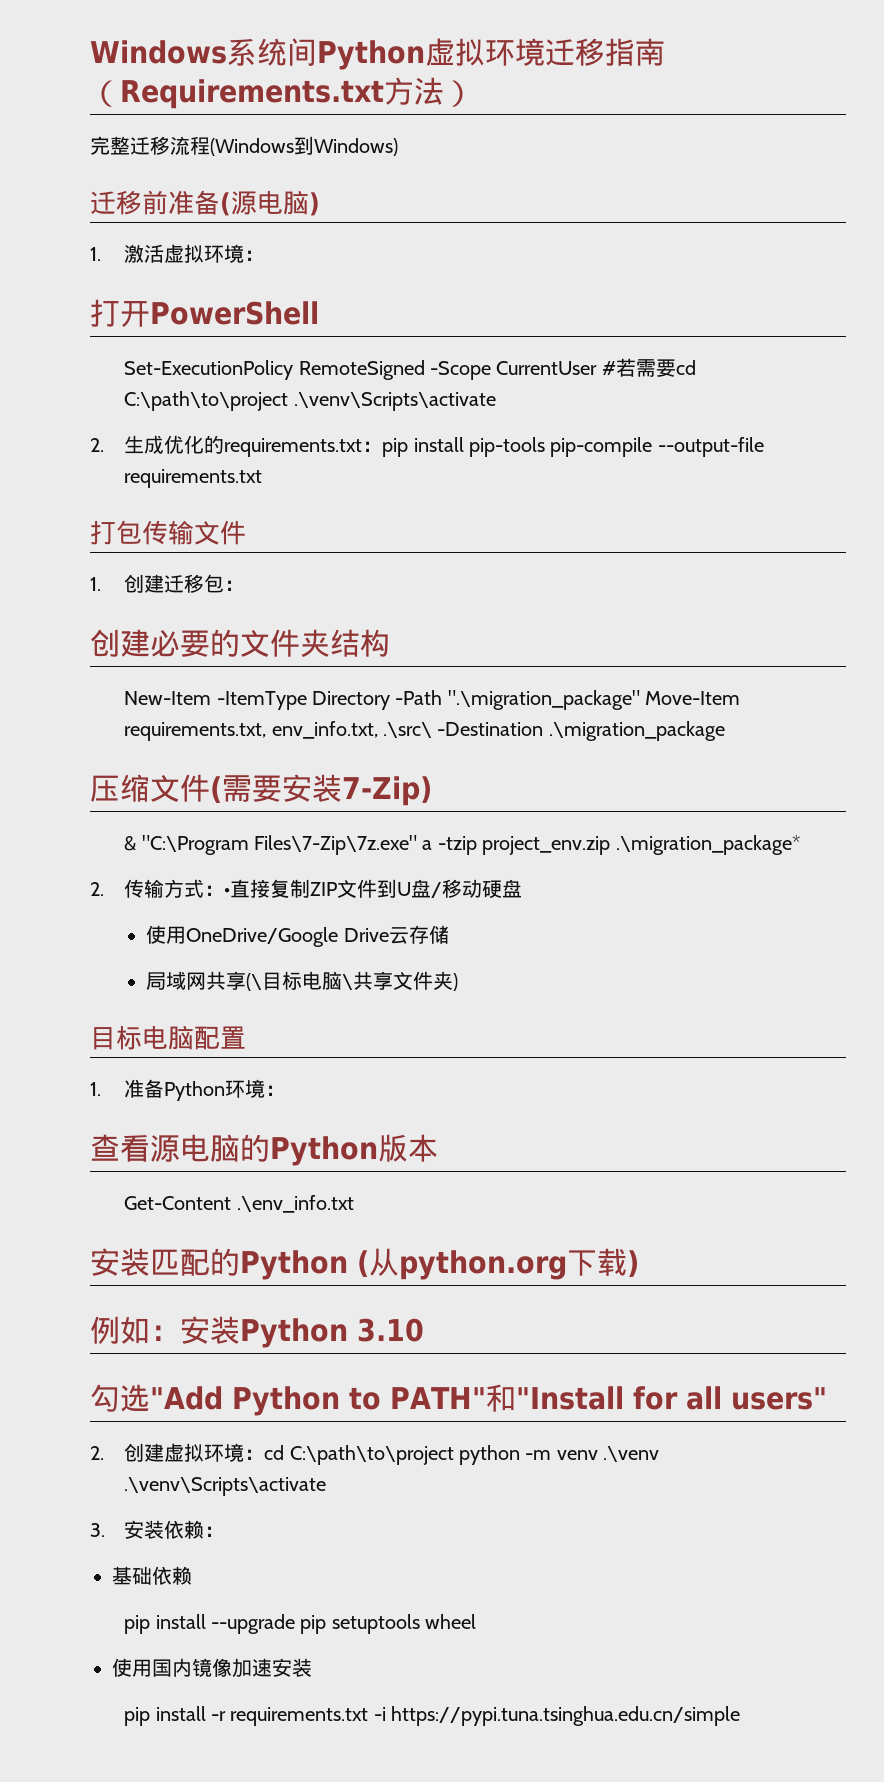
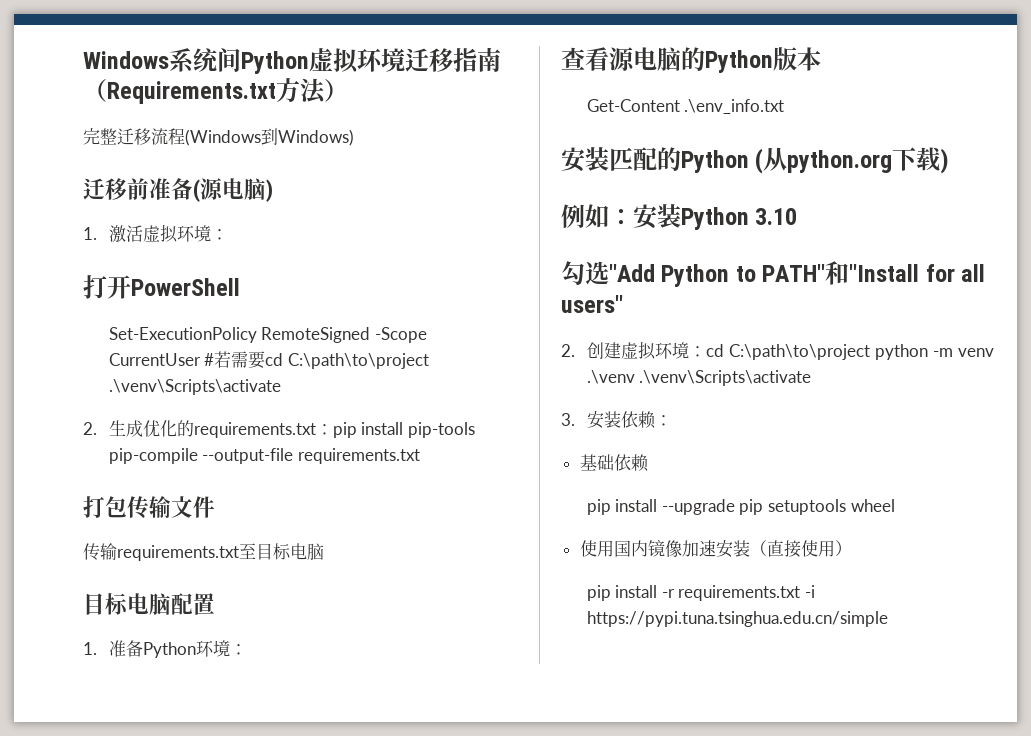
- 1.创建迁移包：
- 创建必要的文件夹结构
- New-Item -ItemType Directory -Path ".\migration_package" Move-Item requirements.txt, env_info.txt, .\src\ -Destination .\migration_package
- 压缩文件(需要安装7-Zip)
- & "C:\Program Files\7-Zip\7z.exe" a -tzip project_env.zip .\migration_package*
- 2.传输方式：•直接复制ZIP文件到U盘/移动硬盘
- 使用OneDrive/Google Drive云存储
- 局域网共享(\目标电脑\共享文件夹)
+ 传输requirements.txt至目标电脑
- 使用国内镜像加速安装
+ 使用国内镜像加速安装（直接使用）

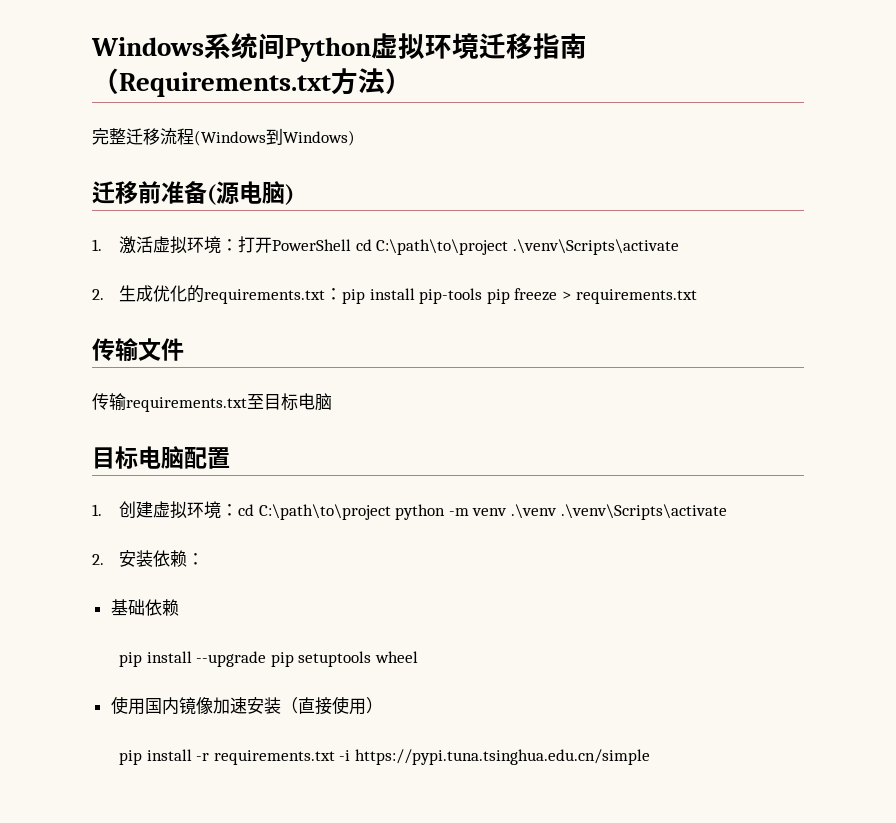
- 1.激活虚拟环境：
- 打开PowerShell
- Set-ExecutionPolicy RemoteSigned -Scope CurrentUser #若需要cd C:\path\to\project .\venv\Scripts\activate
+ 1.激活虚拟环境：打开PowerShell cd C:\path\to\project .\venv\Scripts\activate
- 2.生成优化的requirements.txt：pip install pip-tools pip-compile --output-file requirements.txt
+ 2.生成优化的requirements.txt：pip install pip-tools pip freeze > requirements.txt
- 打包传输文件
+ 传输文件
- 1.准备Python环境：
- 查看源电脑的Python版本
- Get-Content .\env_info.txt
- 安装匹配的Python (从python.org下载)
- 例如：安装Python 3.10
- 勾选"Add Python to PATH"和"Install for all users"
- 2.创建虚拟环境：cd C:\path\to\project python -m venv .\venv .\venv\Scripts\activate
+ 1.创建虚拟环境：cd C:\path\to\project python -m venv .\venv .\venv\Scripts\activate
- 3.安装依赖：
+ 2.安装依赖：

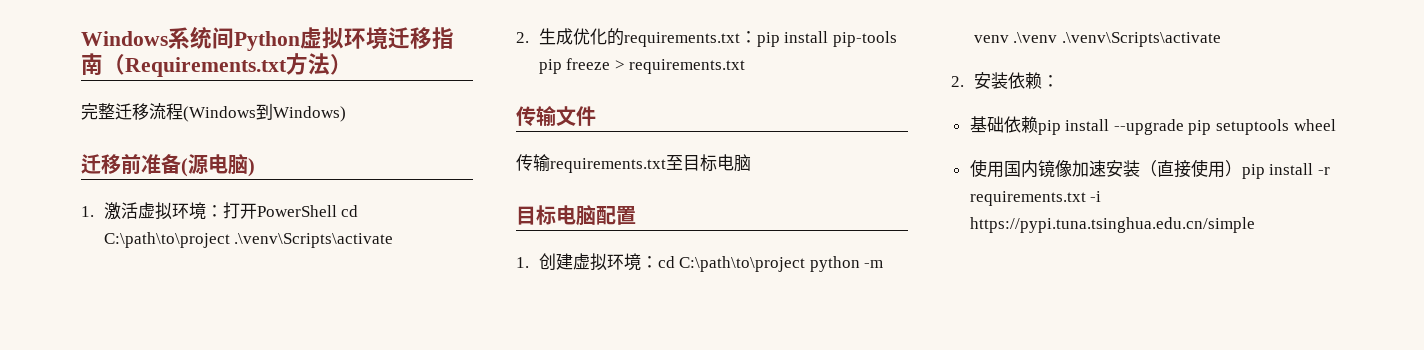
- 基础依赖
- pip install --upgrade pip setuptools wheel
+ 基础依赖pip install --upgrade pip setuptools wheel
- 使用国内镜像加速安装（直接使用）
- pip install -r requirements.txt -i https://pypi.tuna.tsinghua.edu.cn/simple
+ 使用国内镜像加速安装（直接使用）pip install -r requirements.txt -i https://pypi.tuna.tsinghua.edu.cn/simple

